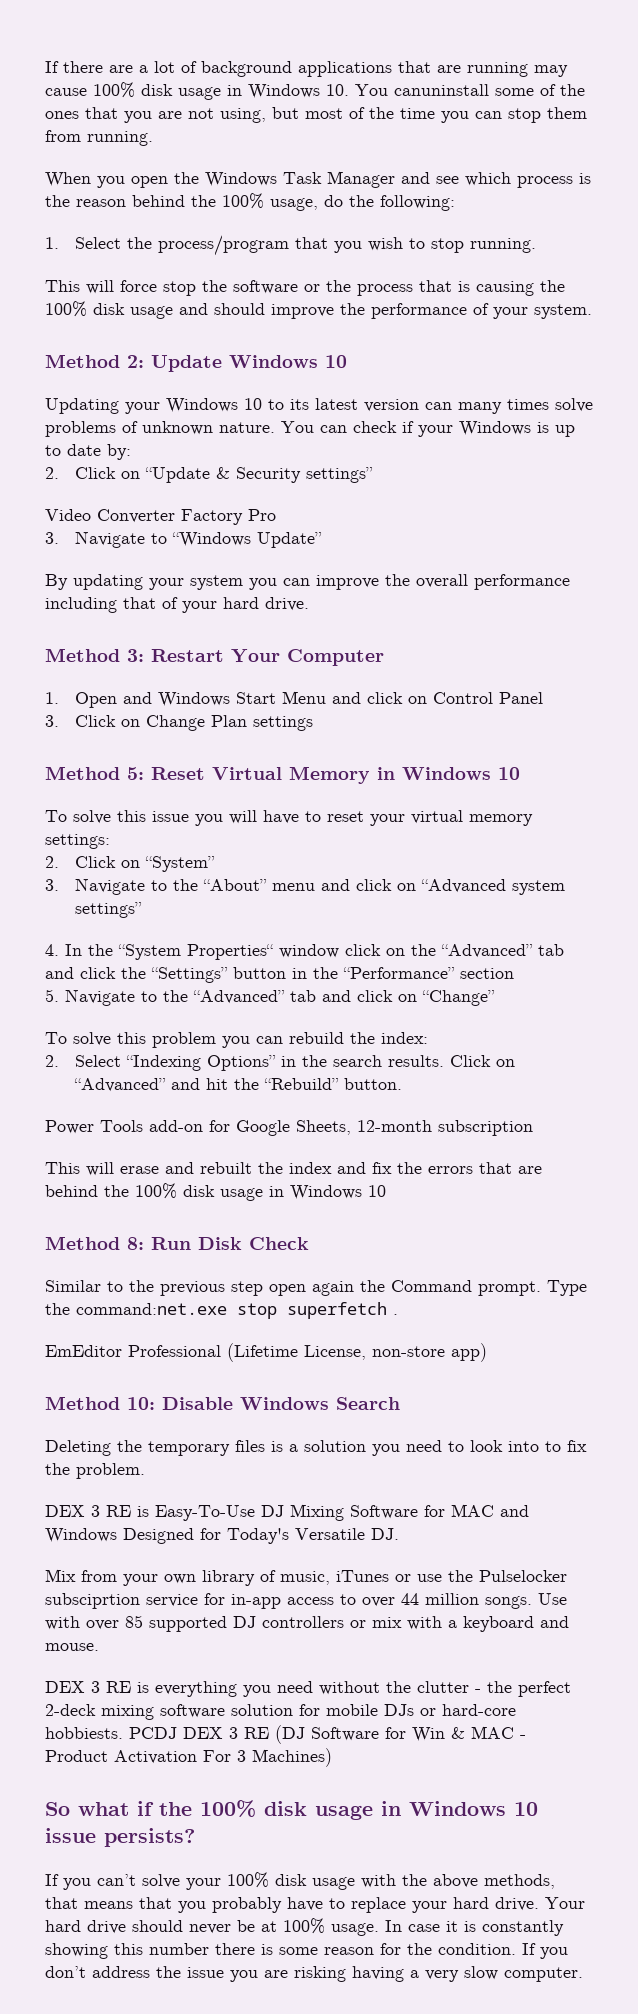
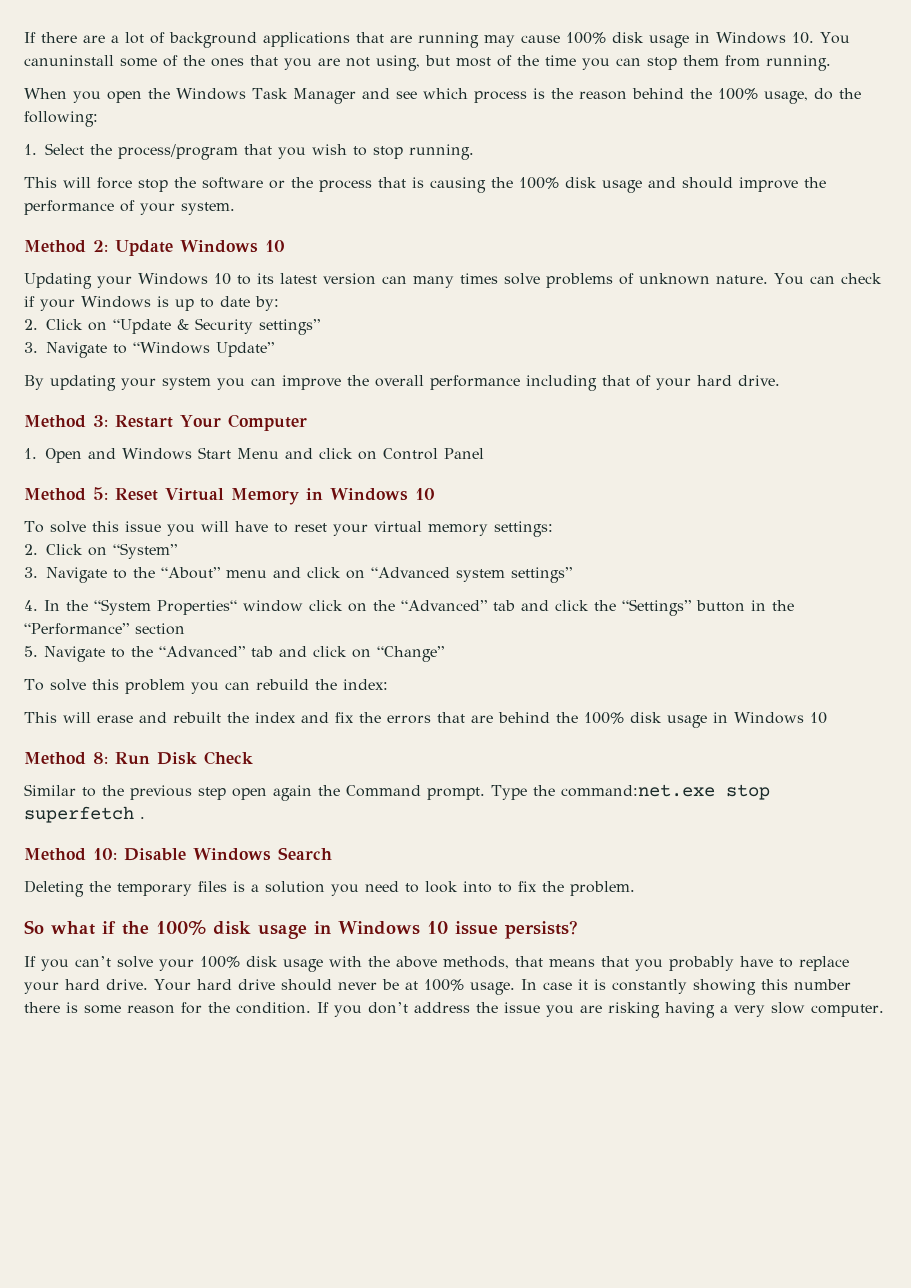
- Video Converter Factory Pro
- 3. Click on Change Plan settings
- 2. Select “Indexing Options” in the search results. Click on “Advanced” and hit the “Rebuild” button.
- Power Tools add-on for Google Sheets, 12-month subscription
- EmEditor Professional (Lifetime License, non-store app)
- DEX 3 RE is Easy-To-Use DJ Mixing Software for MAC and Windows Designed for Today's Versatile DJ.
- Mix from your own library of music, iTunes or use the Pulselocker subsciprtion service for in-app access to over 44 million songs. Use with over 85 supported DJ controllers or mix with a keyboard and mouse.
- DEX 3 RE is everything you need without the clutter - the perfect 2-deck mixing software solution for mobile DJs or hard-core hobbiests. PCDJ DEX 3 RE (DJ Software for Win & MAC - Product Activation For 3 Machines)

